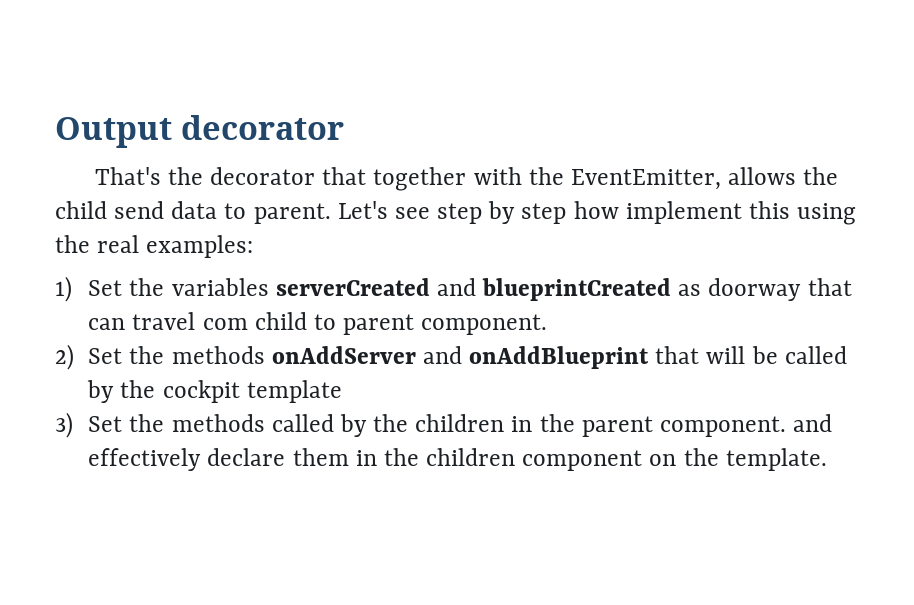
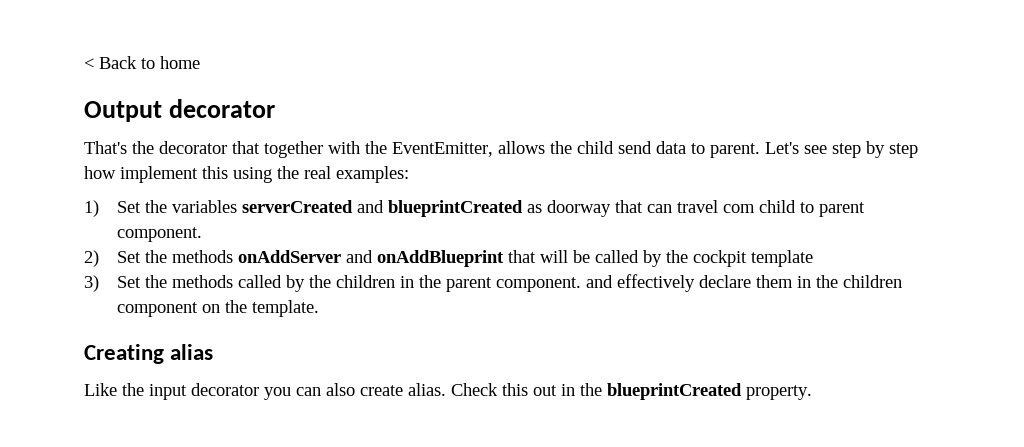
+ < Back to home
+ Creating alias
+ Like the input decorator you can also create alias. Check this out in the blueprintCreated property.

